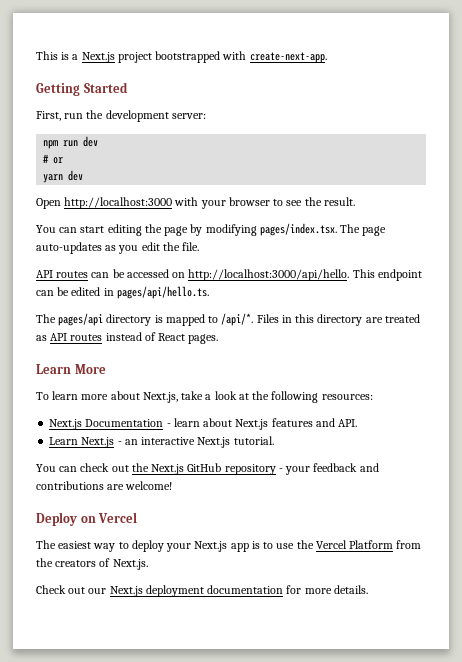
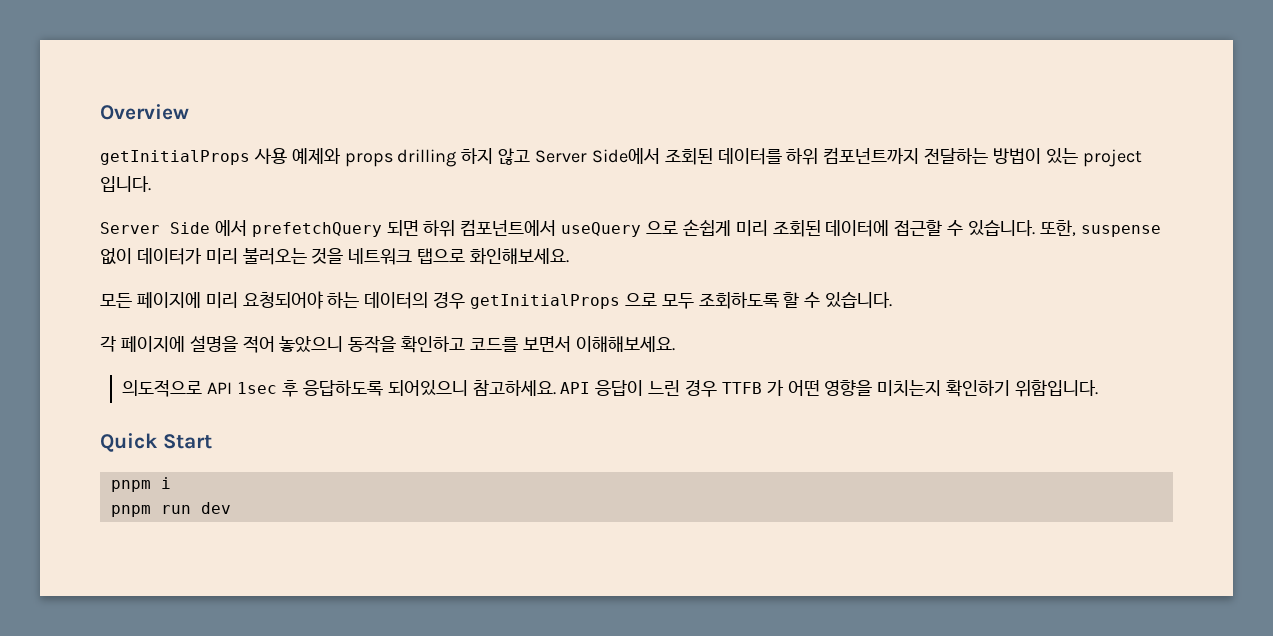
- This is a Next.js project bootstrapped with create-next-app.
- Getting Started
- First, run the development server:
- npm run dev
- # or
- yarn dev
- Open http://localhost:3000 with your browser to see the result.
- You can start editing the page by modifying pages/index.tsx. The page auto-updates as you edit the file.
- API routes can be accessed on http://localhost:3000/api/hello. This endpoint can be edited in pages/api/hello.ts.
- The pages/api directory is mapped to /api/*. Files in this directory are treated as API routes instead of React pages.
- Learn More
- To learn more about Next.js, take a look at the following resources:
- Next.js Documentation - learn about Next.js features and API.
- Learn Next.js - an interactive Next.js tutorial.
- You can check out the Next.js GitHub repository - your feedback and contributions are welcome!
- Deploy on Vercel
- The easiest way to deploy your Next.js app is to use the Vercel Platform from the creators of Next.js.
- Check out our Next.js deployment documentation for more details.
+ Overview
+ getInitialProps 사용 예제와 props drilling 하지 않고 Server Side에서 조회된 데이터를 하위 컴포넌트까지 전달하는 방법이 있는 project 입니다.
+ Server Side 에서 prefetchQuery 되면 하위 컴포넌트에서 useQuery 으로 손쉽게 미리 조회된 데이터에 접근할 수 있습니다. 또한, suspense 없이 데이터가 미리 불러오는 것을 네트워크 탭으로 화인해보세요.
+ 모든 페이지에 미리 요청되어야 하는 데이터의 경우 getInitialProps 으로 모두 조회하도록 할 수 있습니다.
+ 각 페이지에 설명을 적어 놓았으니 동작을 확인하고 코드를 보면서 이해해보세요.
+ 의도적으로 API 1sec 후 응답하도록 되어있으니 참고하세요. API 응답이 느린 경우 TTFB 가 어떤 영향을 미치는지 확인하기 위함입니다.
+ Quick Start
+ pnpm i
+ pnpm run dev

